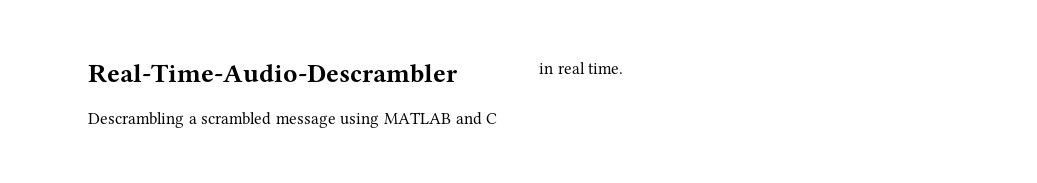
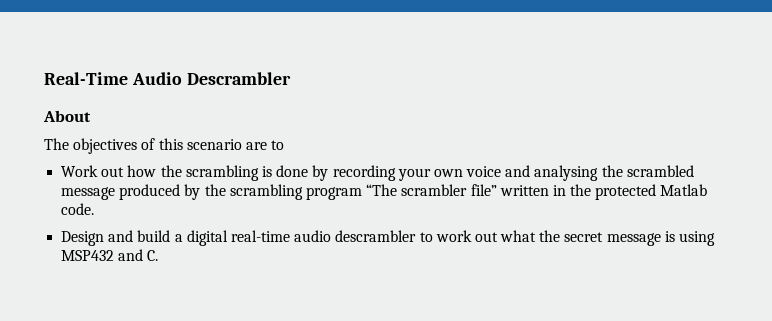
- Real-Time-Audio-Descrambler
- Descrambling a scrambled message using MATLAB and C in real time.
+ Real-Time Audio Descrambler
+ About
+ The objectives of this scenario are to
+ Work out how the scrambling is done by recording your own voice and analysing the scrambled message produced by the scrambling program “The scrambler file” written in the protected Matlab code.
+ Design and build a digital real-time audio descrambler to work out what the secret message is using MSP432 and C.

